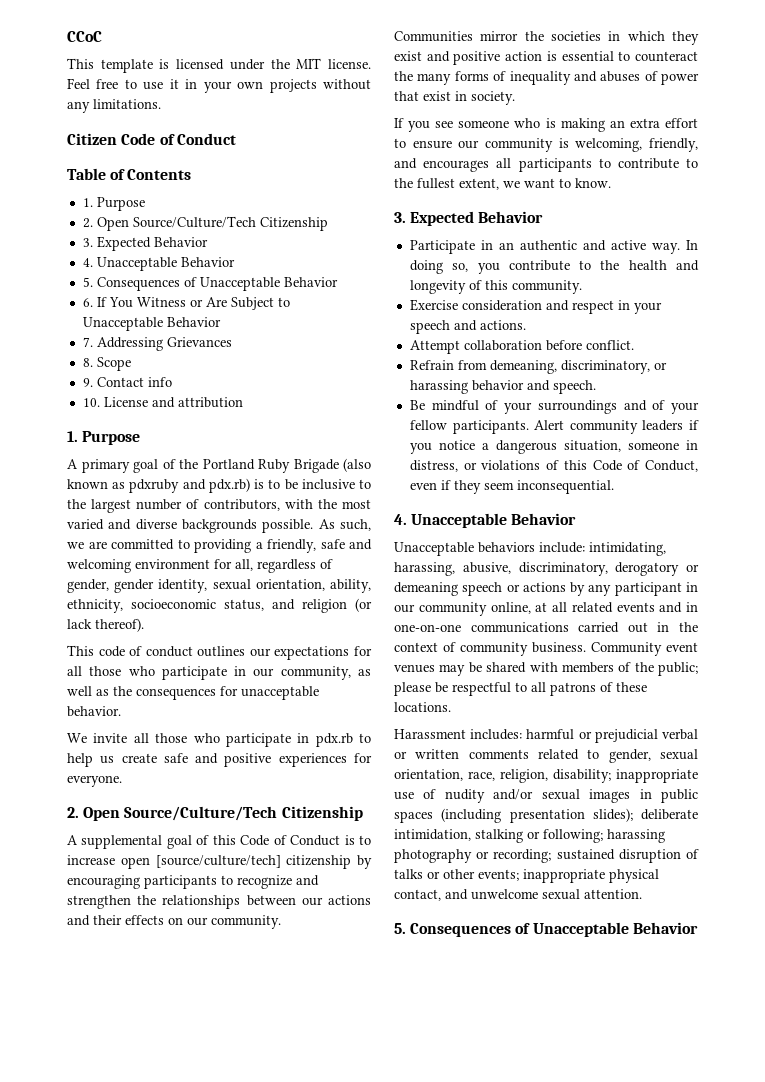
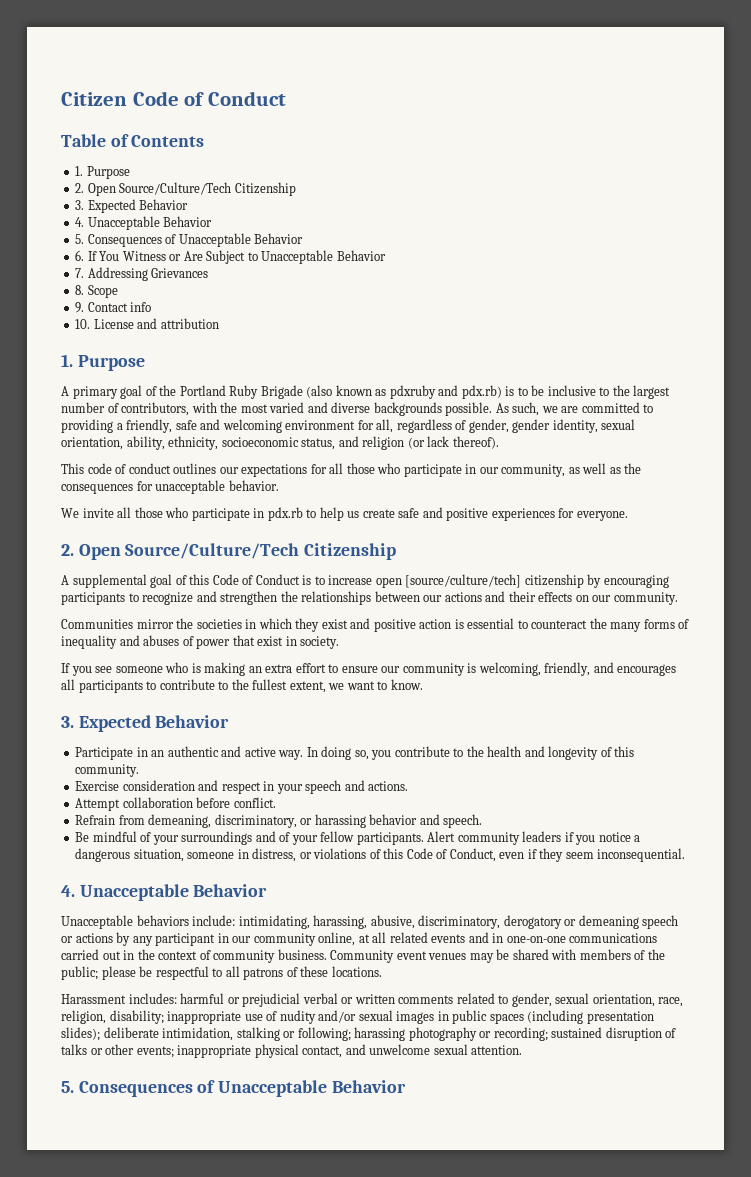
- CCoC
- This template is licensed under the MIT license. Feel free to use it in your own projects without any limitations.

